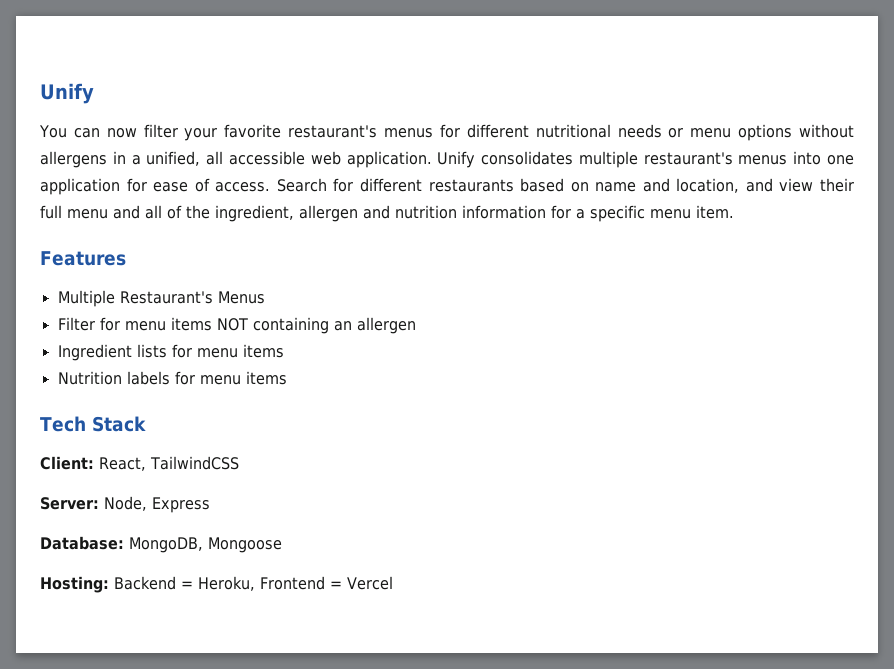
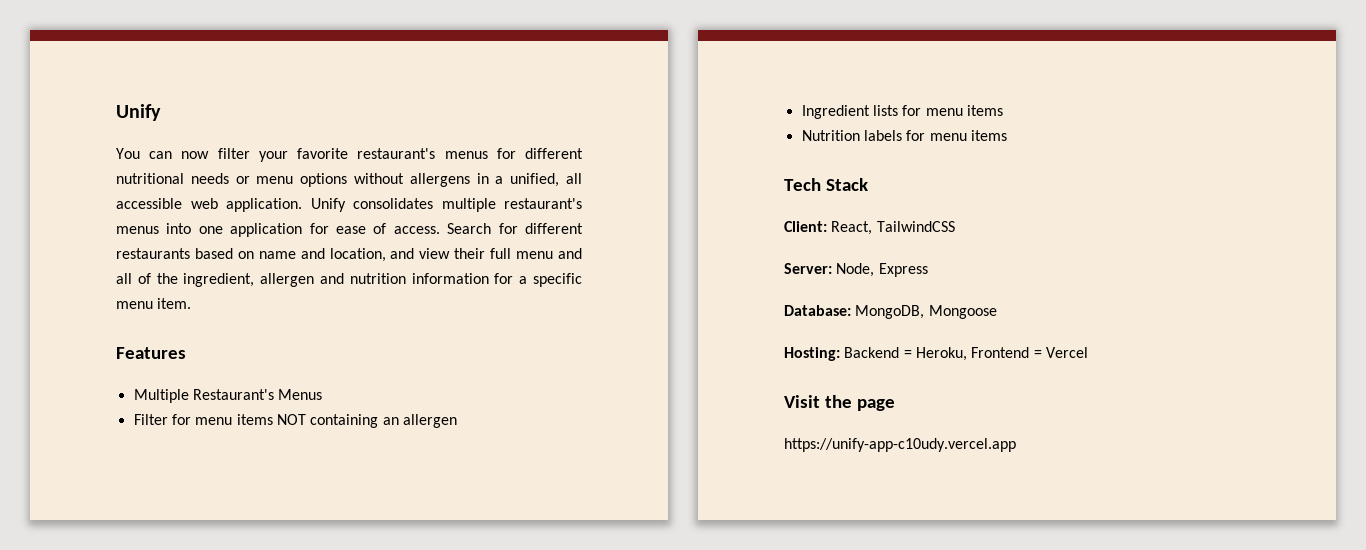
+ Visit the page
+ https://unify-app-c10udy.vercel.app

